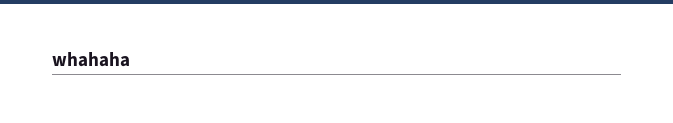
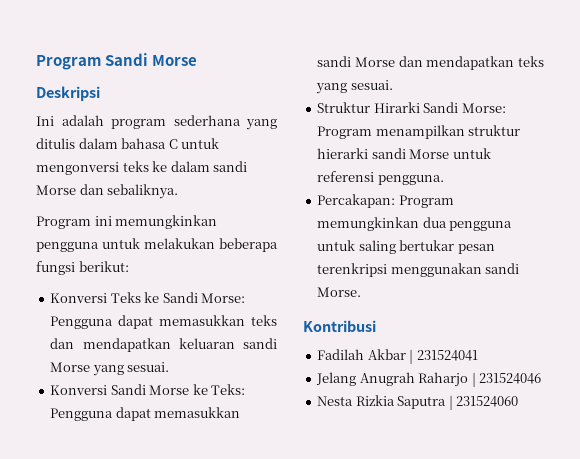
- whahaha
+ Program Sandi Morse
+ Deskripsi
+ Ini adalah program sederhana yang ditulis dalam bahasa C untuk mengonversi teks ke dalam sandi Morse dan sebaliknya.
+ Program ini memungkinkan pengguna untuk melakukan beberapa fungsi berikut:
+ Konversi Teks ke Sandi Morse: Pengguna dapat memasukkan teks dan mendapatkan keluaran sandi Morse yang sesuai.
+ Konversi Sandi Morse ke Teks: Pengguna dapat memasukkan sandi Morse dan mendapatkan teks yang sesuai.
+ Struktur Hirarki Sandi Morse: Program menampilkan struktur hierarki sandi Morse untuk referensi pengguna.
+ Percakapan: Program memungkinkan dua pengguna untuk saling bertukar pesan terenkripsi menggunakan sandi Morse.
+ Kontribusi
+ Fadilah Akbar | 231524041
+ Jelang Anugrah Raharjo | 231524046
+ Nesta Rizkia Saputra | 231524060

